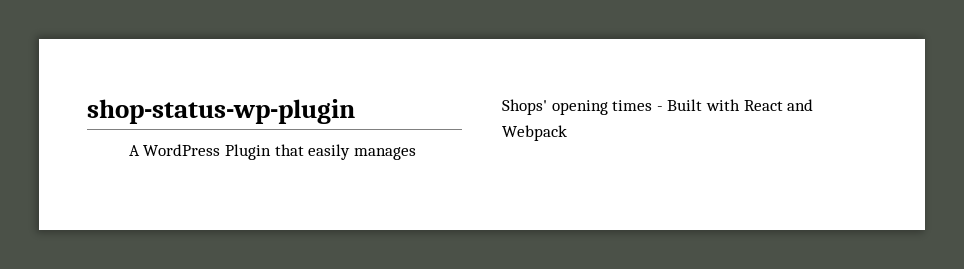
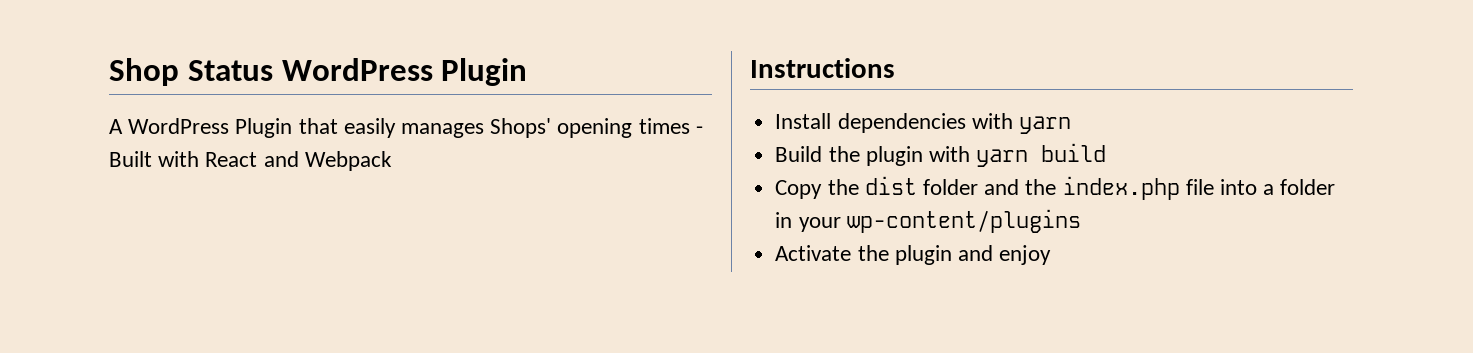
- shop-status-wp-plugin
+ Shop Status WordPress Plugin
+ Instructions
+ Install dependencies with yarn
+ Build the plugin with yarn build
+ Copy the dist folder and the index.php file into a folder in your wp-content/plugins
+ Activate the plugin and enjoy

